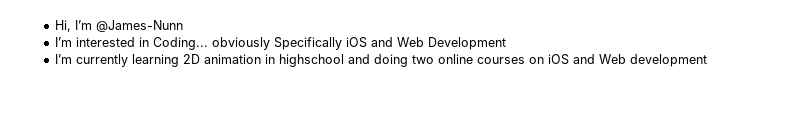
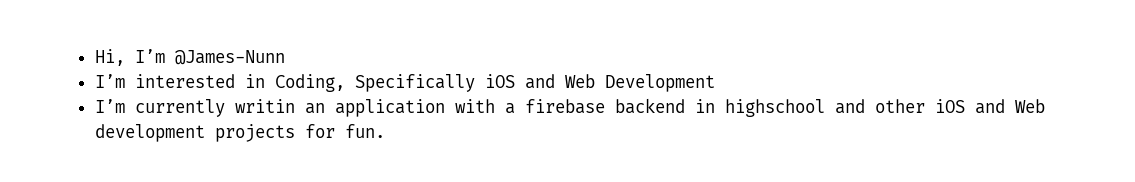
- I’m interested in Coding... obviously Specifically iOS and Web Development
+ I’m interested in Coding, Specifically iOS and Web Development
- I’m currently learning 2D animation in highschool and doing two online courses on iOS and Web development
+ I’m currently writin an application with a firebase backend in highschool and other iOS and Web development projects for fun.

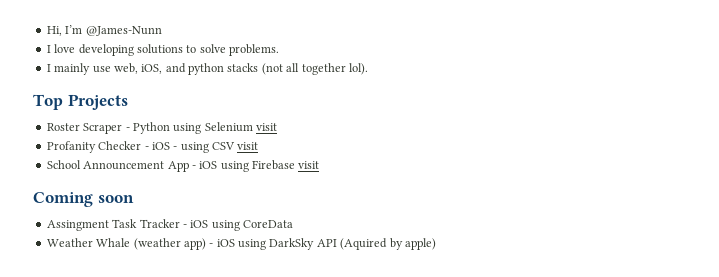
- I’m interested in Coding, Specifically iOS and Web Development
- I’m currently writin an application with a firebase backend in highschool and other iOS and Web development projects for fun.
+ I love developing solutions to solve problems.
+ I mainly use web, iOS, and python stacks (not all together lol).
+ Top Projects
+ Roster Scraper - Python using Selenium visit
+ Profanity Checker - iOS - using CSV visit
+ School Announcement App - iOS using Firebase visit
+ Coming soon
+ Assingment Task Tracker - iOS using CoreData
+ Weather Whale (weather app) - iOS using DarkSky API (Aquired by apple)

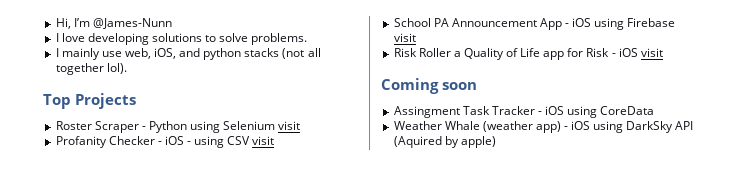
- School Announcement App - iOS using Firebase visit
+ School PA Announcement App - iOS using Firebase visit
+ Risk Roller a Quality of Life app for Risk - iOS visit

